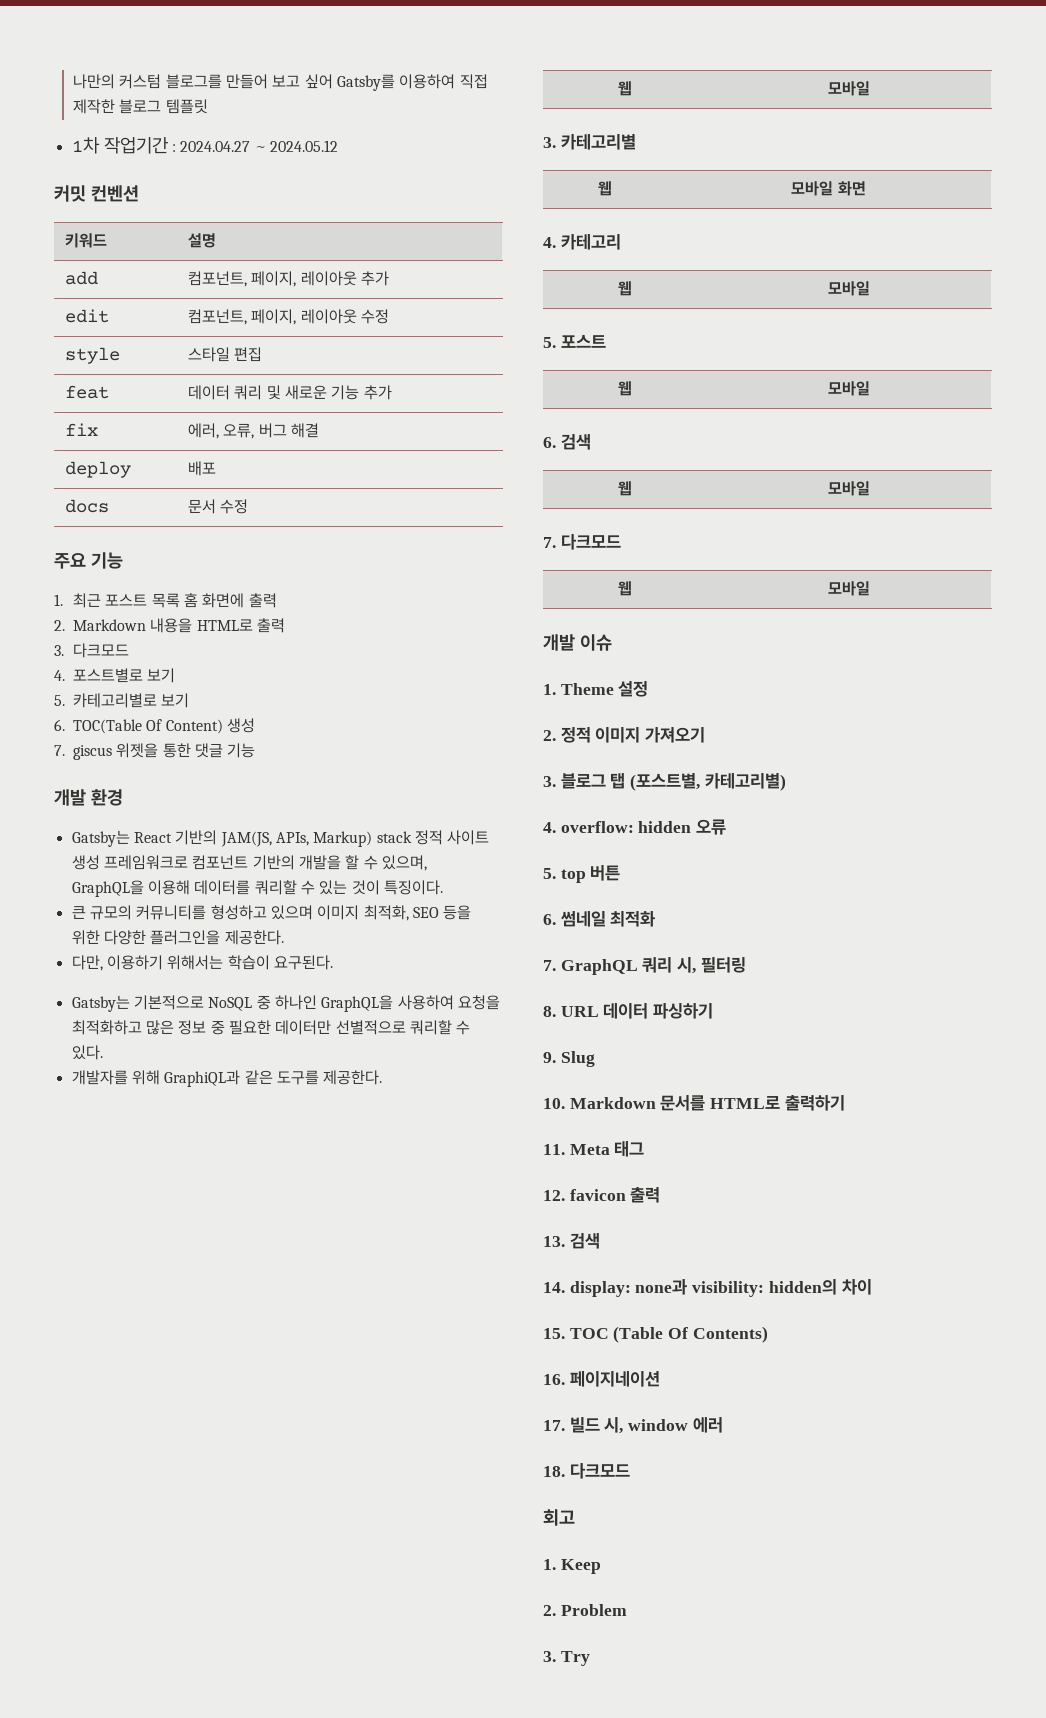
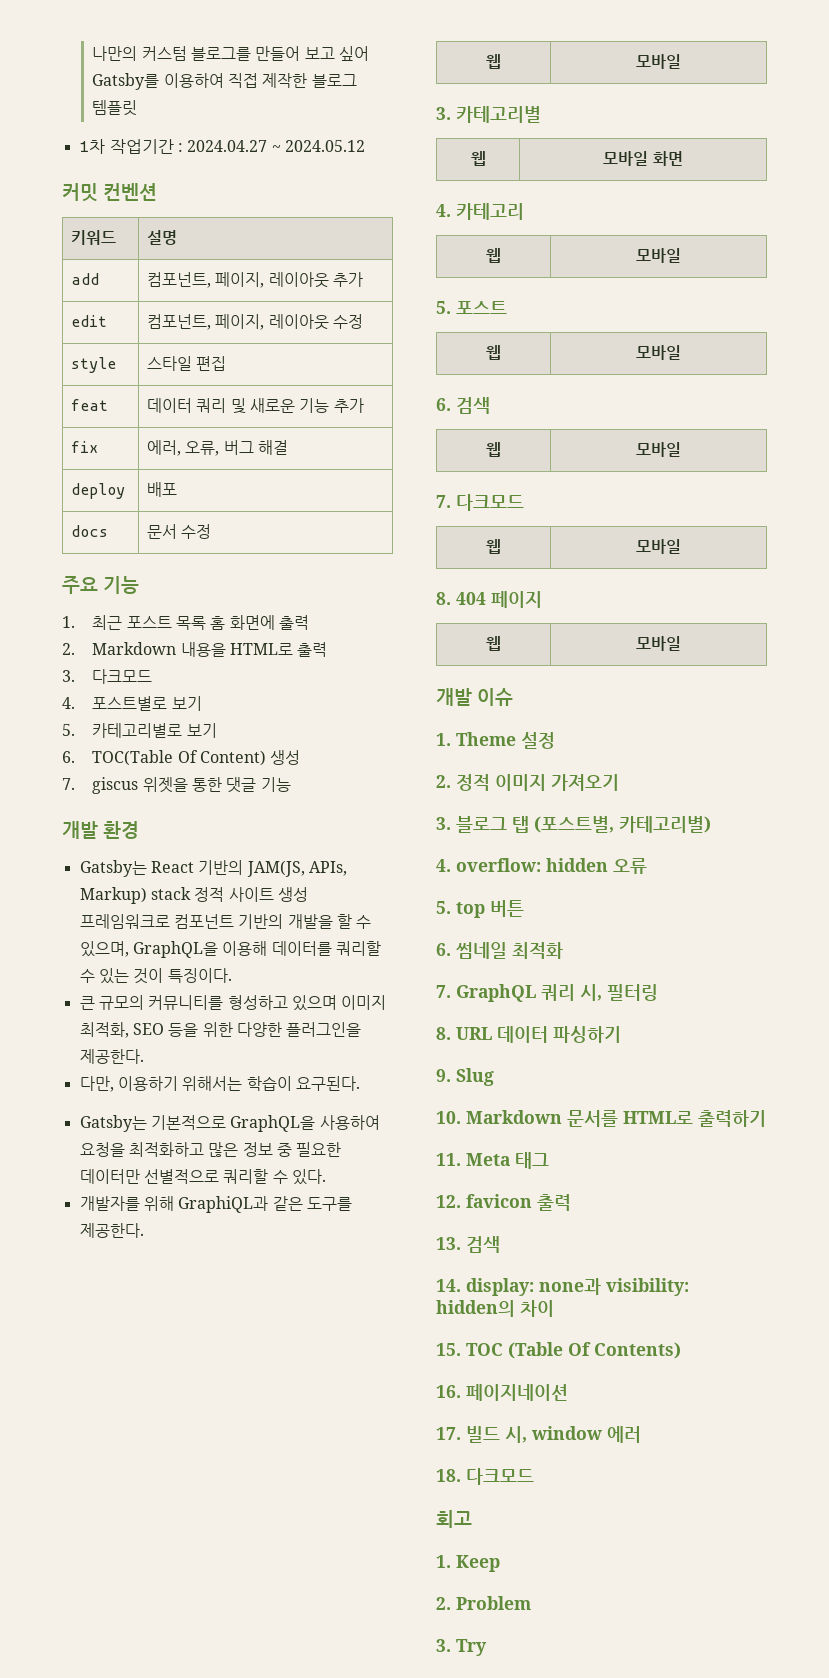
- Gatsby는 기본적으로 NoSQL 중 하나인 GraphQL을 사용하여 요청을 최적화하고 많은 정보 중 필요한 데이터만 선별적으로 쿼리할 수 있다.
+ Gatsby는 기본적으로 GraphQL을 사용하여 요청을 최적화하고 많은 정보 중 필요한 데이터만 선별적으로 쿼리할 수 있다.
+ 8. 404 페이지
+ 웹 | 모바일

